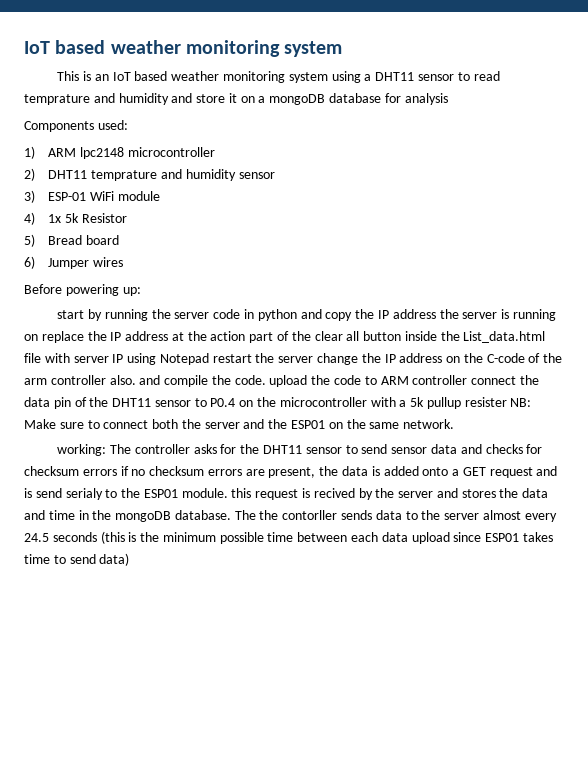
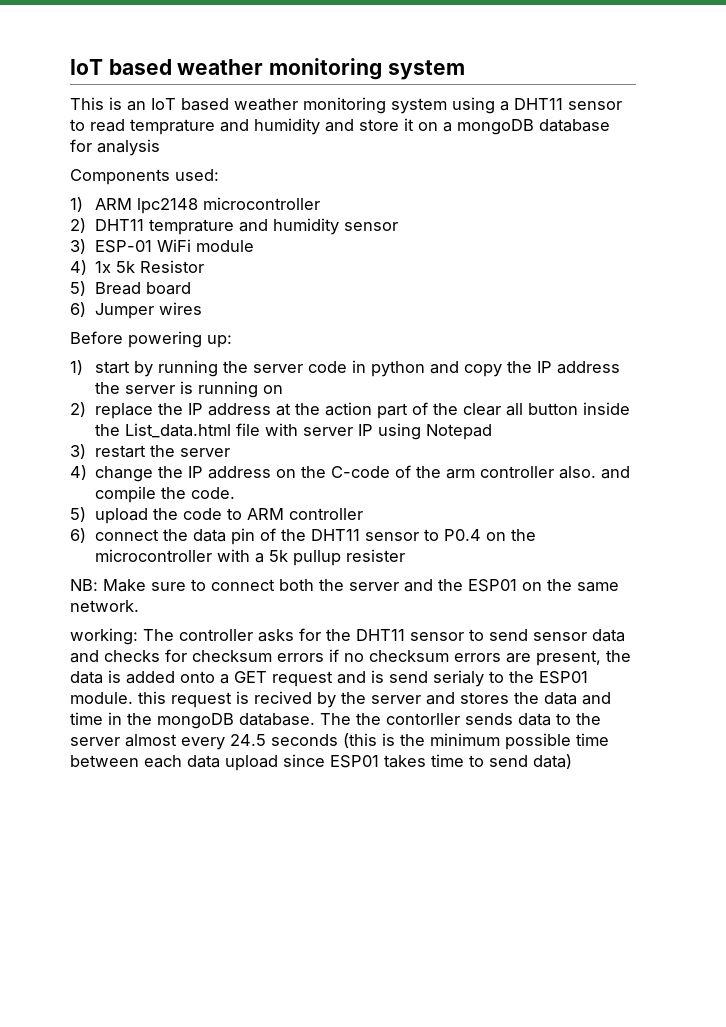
- start by running the server code in python and copy the IP address the server is running on replace the IP address at the action part of the clear all button inside the List_data.html file with server IP using Notepad restart the server change the IP address on the C-code of the arm controller also. and compile the code. upload the code to ARM controller connect the data pin of the DHT11 sensor to P0.4 on the microcontroller with a 5k pullup resister NB:
+ 1) start by running the server code in python and copy the IP address the server is running on
+ 2) replace the IP address at the action part of the clear all button inside the List_data.html file with server IP using Notepad
+ 3) restart the server
+ 4) change the IP address on the C-code of the arm controller also. and compile the code.
+ 5) upload the code to ARM controller
+ 6) connect the data pin of the DHT11 sensor to P0.4 on the microcontroller with a 5k pullup resister
+ NB:

